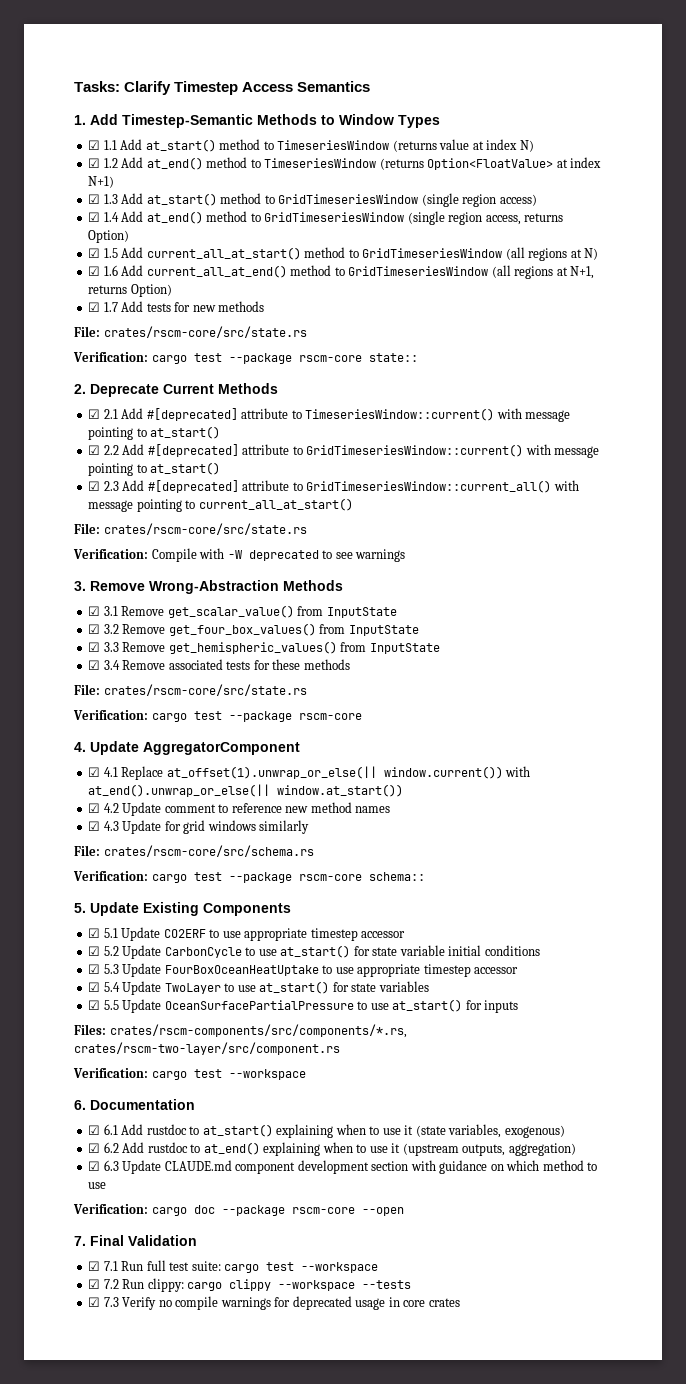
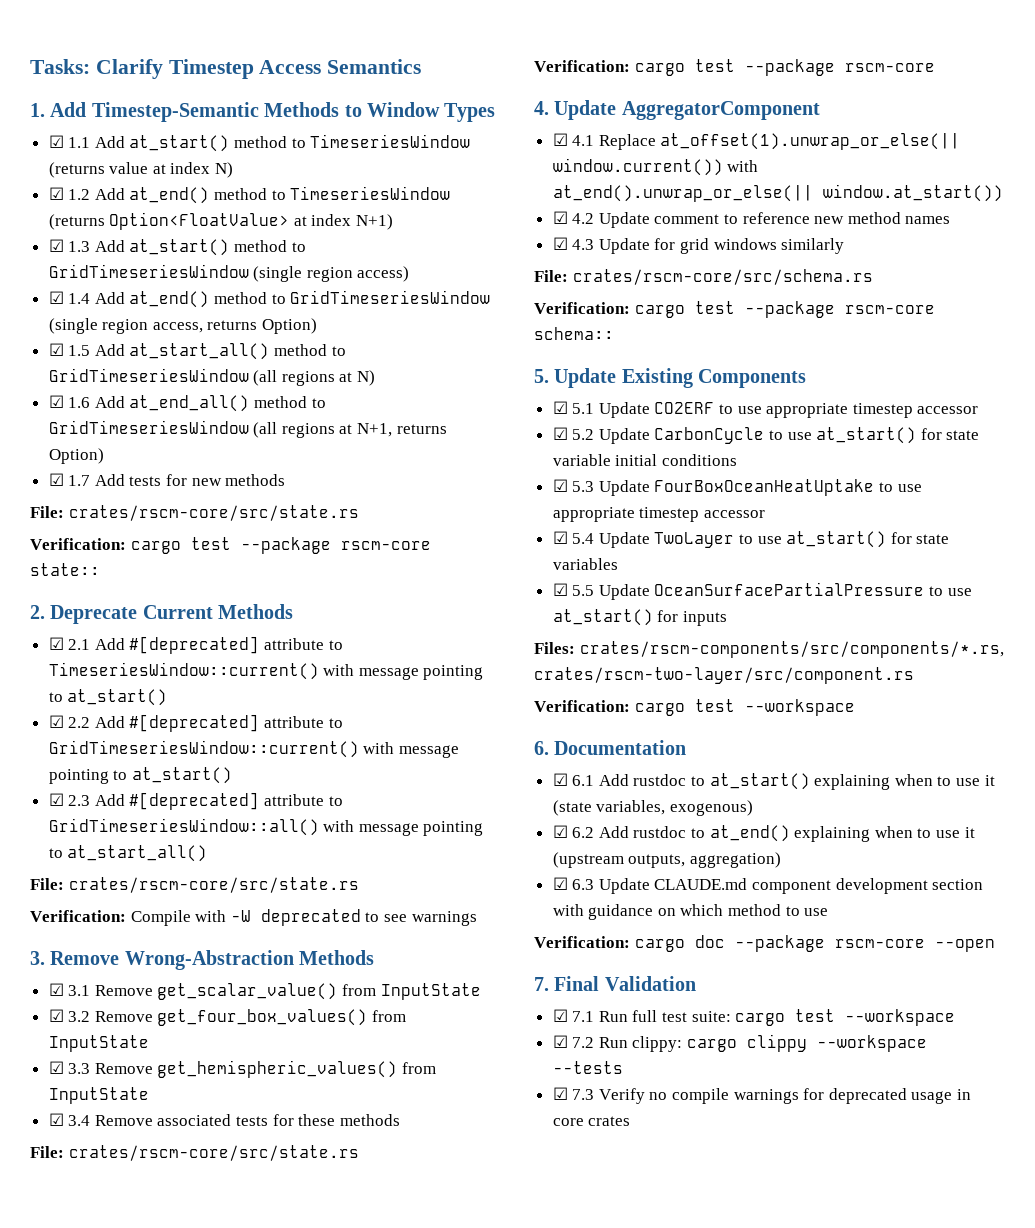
- ☑ 1.5 Add current_all_at_start() method to GridTimeseriesWindow (all regions at N)
+ ☑ 1.5 Add at_start_all() method to GridTimeseriesWindow (all regions at N)
- ☑ 1.6 Add current_all_at_end() method to GridTimeseriesWindow (all regions at N+1, returns Option)
+ ☑ 1.6 Add at_end_all() method to GridTimeseriesWindow (all regions at N+1, returns Option)
- ☑ 2.3 Add #[deprecated] attribute to GridTimeseriesWindow::current_all() with message pointing to current_all_at_start()
+ ☑ 2.3 Add #[deprecated] attribute to GridTimeseriesWindow::all() with message pointing to at_start_all()

